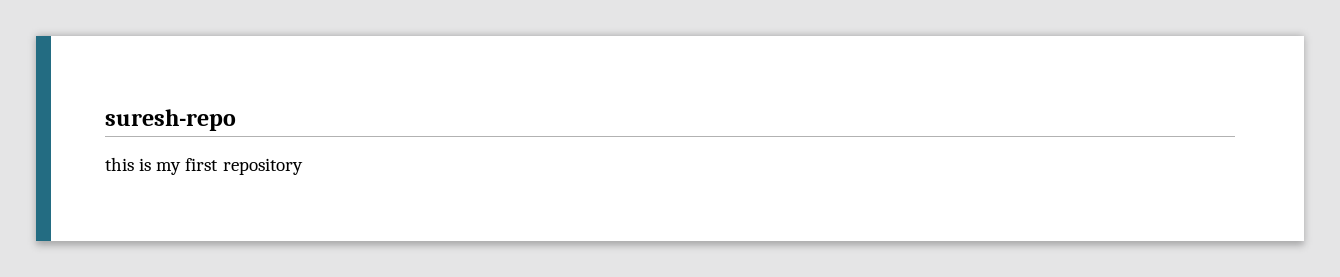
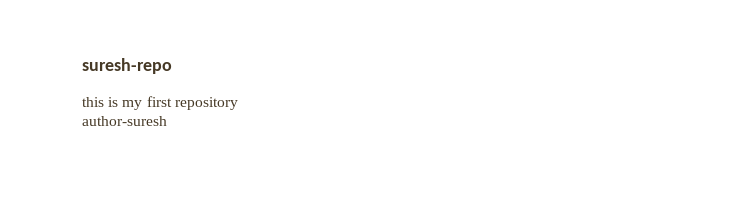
+ author-suresh

